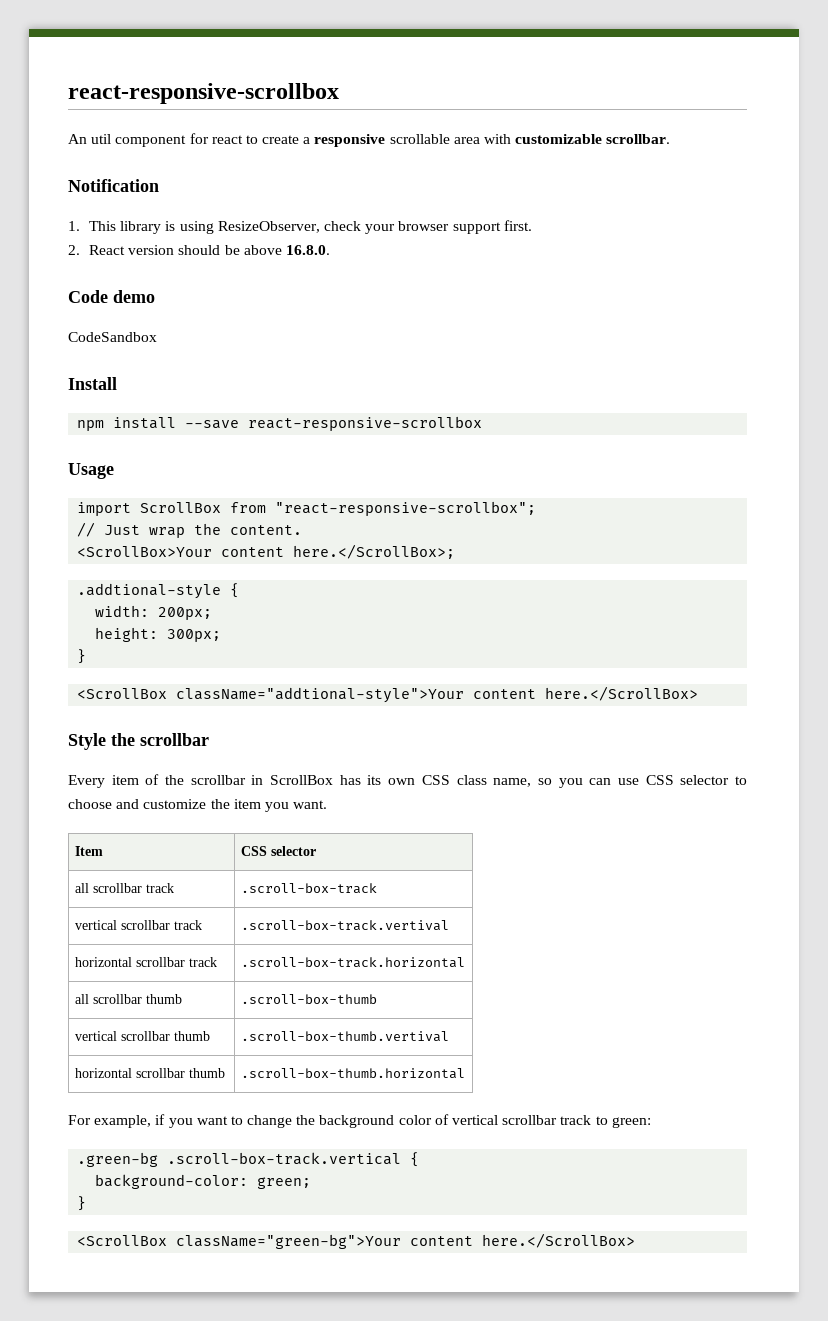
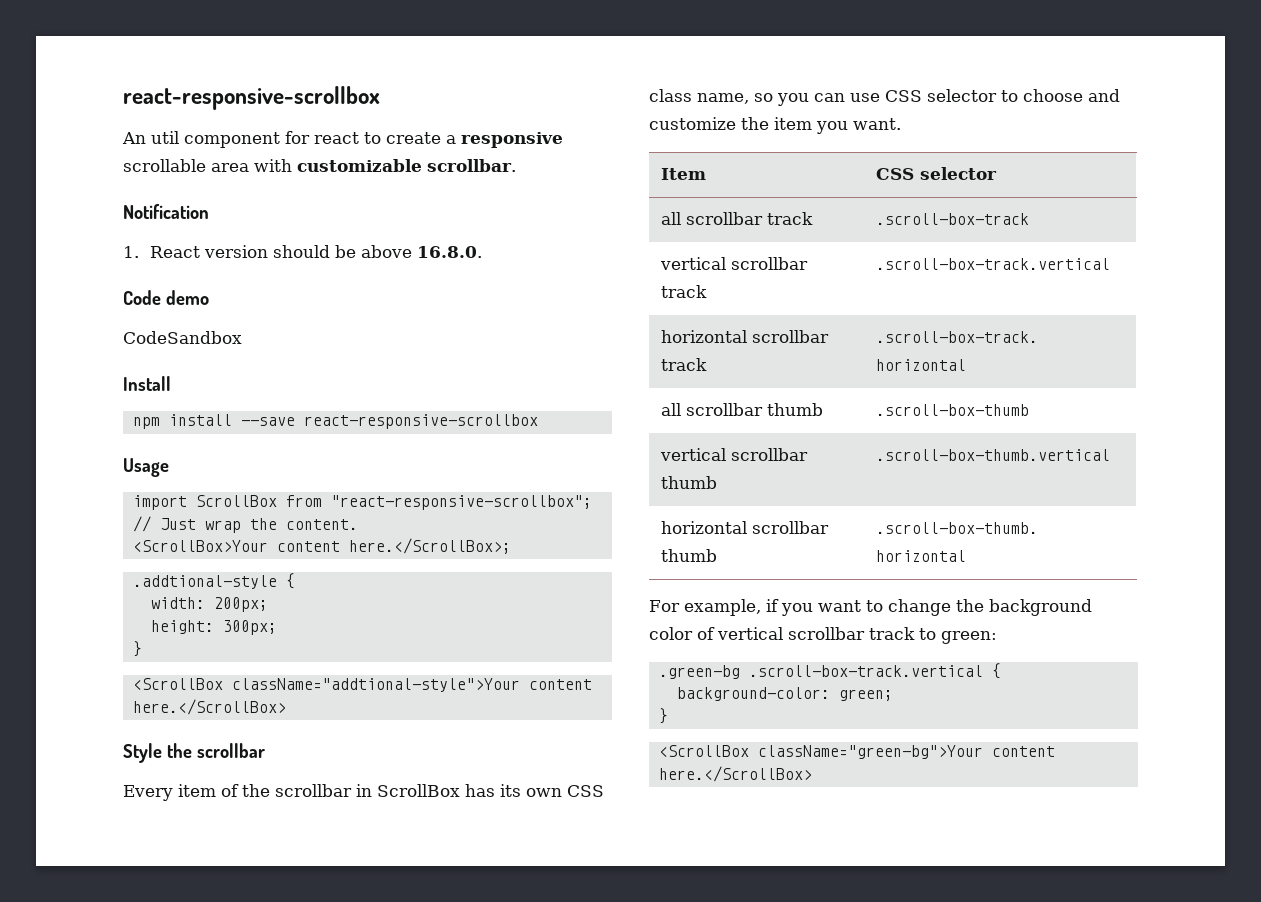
- 1. This library is using ResizeObserver, check your browser support first.
- 2. React version should be above 16.8.0.
+ 1. React version should be above 16.8.0.
- vertical scrollbar track | .scroll-box-track.vertival
+ vertical scrollbar track | .scroll-box-track.vertical
- vertical scrollbar thumb | .scroll-box-thumb.vertival
+ vertical scrollbar thumb | .scroll-box-thumb.vertical

